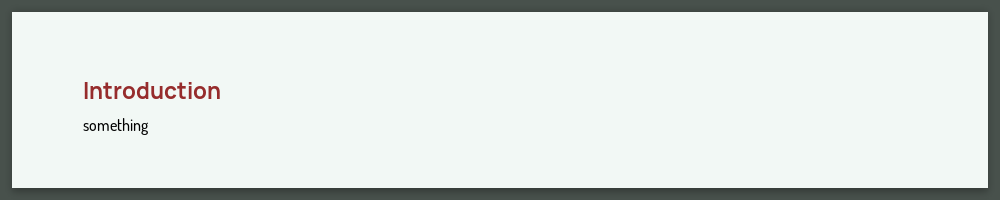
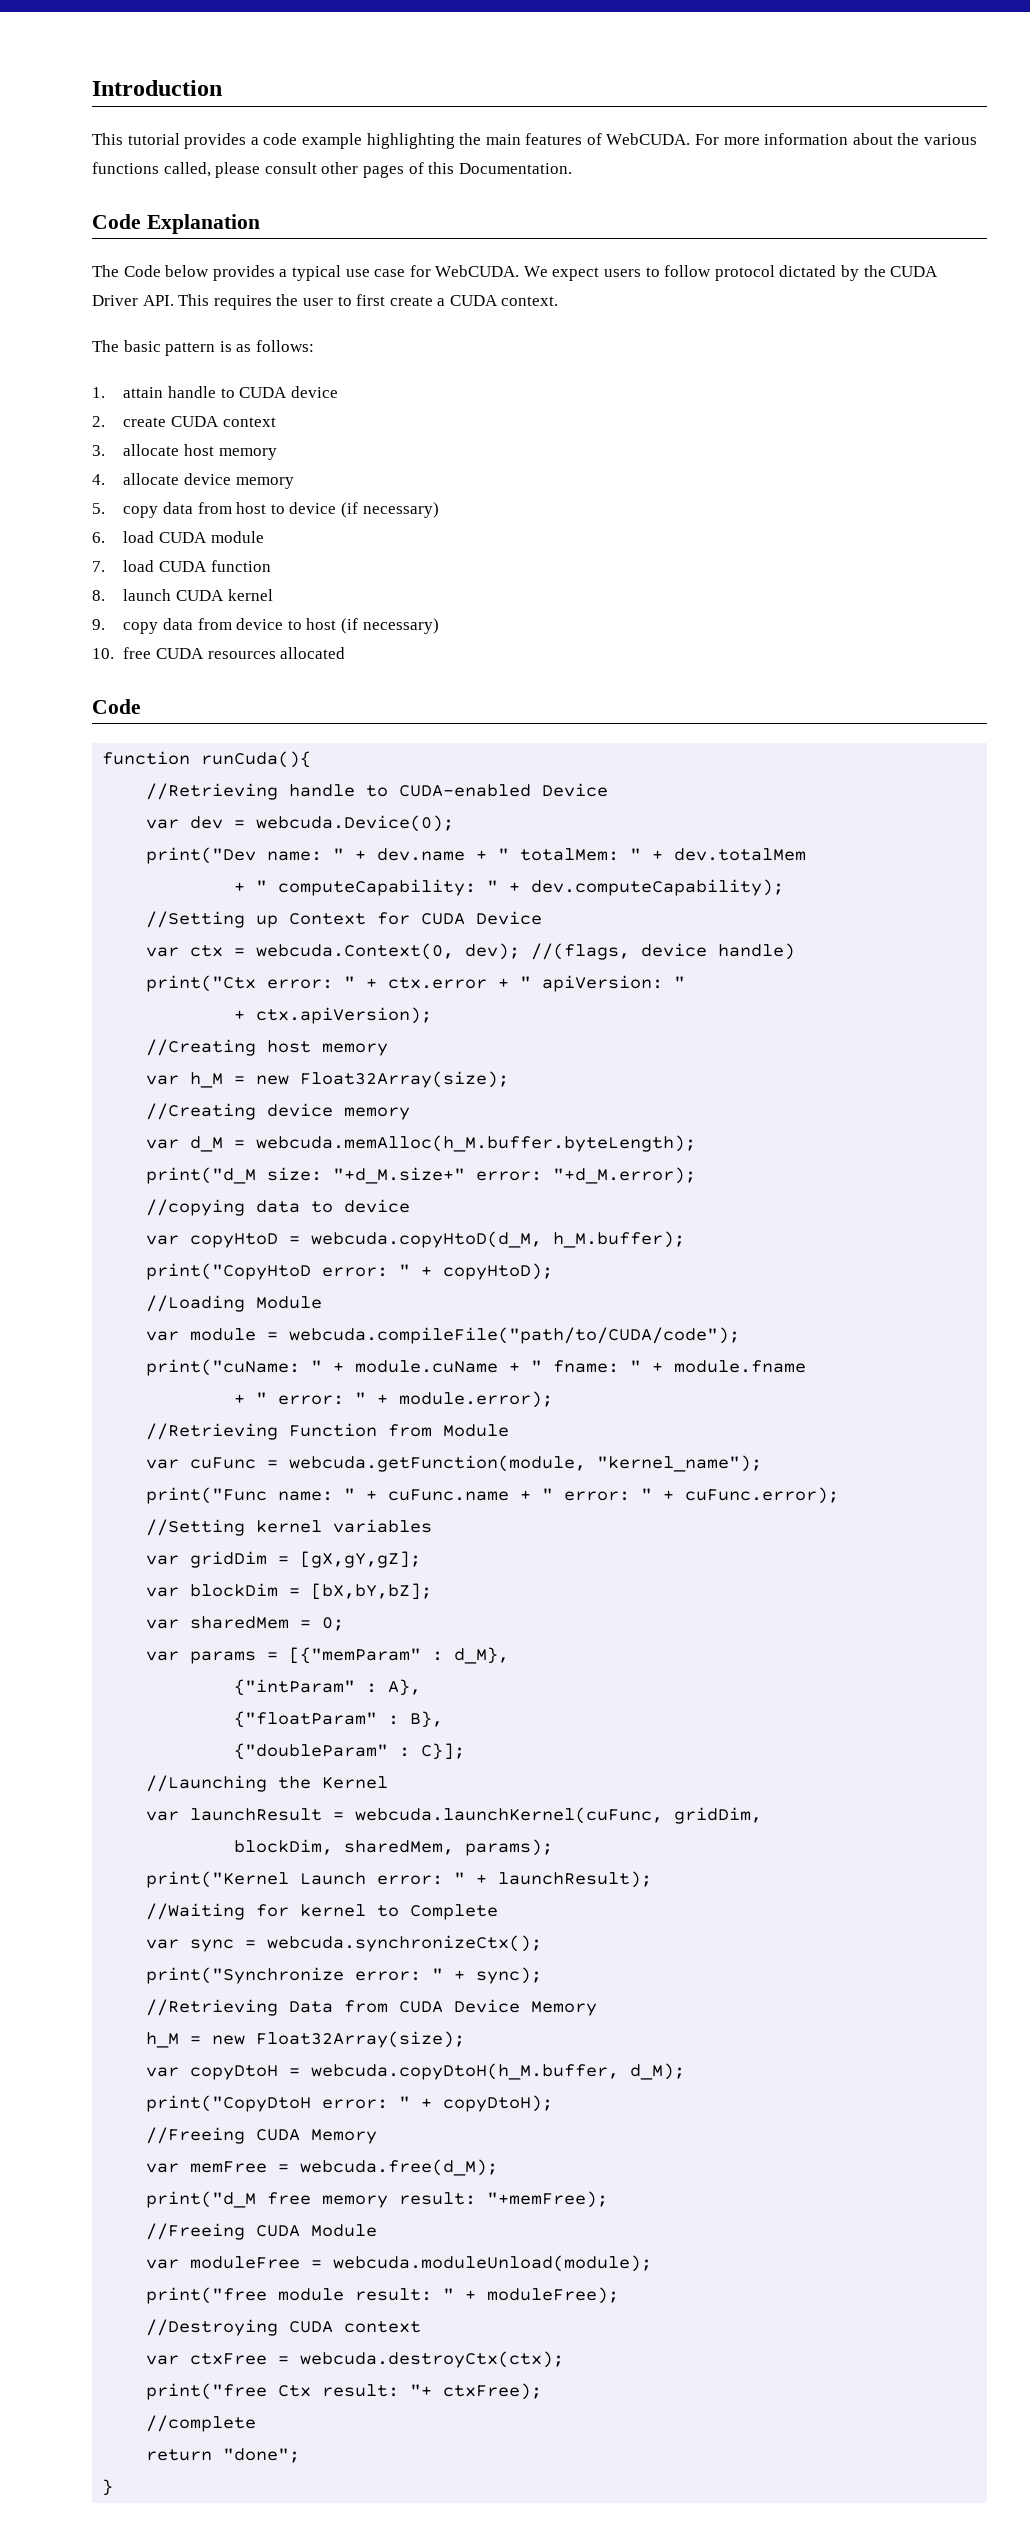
- something
+ This tutorial provides a code example highlighting the main features of WebCUDA. For more information about the various functions called, please consult other pages of this Documentation.
+ Code Explanation
+ The Code below provides a typical use case for WebCUDA. We expect users to follow protocol dictated by the CUDA Driver API. This requires the user to first create a CUDA context.
+ The basic pattern is as follows:
+ 1. attain handle to CUDA device
+ 2. create CUDA context
+ 3. allocate host memory
+ 4. allocate device memory
+ 5. copy data from host to device (if necessary)
+ 6. load CUDA module
+ 7. load CUDA function
+ 8. launch CUDA kernel
+ 9. copy data from device to host (if necessary)
+ 10. free CUDA resources allocated
+ Code
+ function runCuda(){
+ //Retrieving handle to CUDA-enabled Device
+ var dev = webcuda.Device(0);
+ print("Dev name: " + dev.name + " totalMem: " + dev.totalMem
+ + " computeCapability: " + dev.computeCapability);
+ //Setting up Context for CUDA Device
+ var ctx = webcuda.Context(0, dev); //(flags, device handle)
+ print("Ctx error: " + ctx.error + " apiVersion: "
+ + ctx.apiVersion);
+ //Creating host memory
+ var h_M = new Float32Array(size);
+ //Creating device memory
+ var d_M = webcuda.memAlloc(h_M.buffer.byteLength);
+ print("d_M size: "+d_M.size+" error: "+d_M.error);
+ //copying data to device
+ var copyHtoD = webcuda.copyHtoD(d_M, h_M.buffer);
+ print("CopyHtoD error: " + copyHtoD);
+ //Loading Module
+ var module = webcuda.compileFile("path/to/CUDA/code");
+ print("cuName: " + module.cuName + " fname: " + module.fname
+ + " error: " + module.error);
+ //Retrieving Function from Module
+ var cuFunc = webcuda.getFunction(module, "kernel_name");
+ print("Func name: " + cuFunc.name + " error: " + cuFunc.error);
+ //Setting kernel variables
+ var gridDim = [gX,gY,gZ];
+ var blockDim = [bX,bY,bZ];
+ var sharedMem = 0;
+ var params = [{"memParam" : d_M},
+ {"intParam" : A},
+ {"floatParam" : B},
+ {"doubleParam" : C}];
+ //Launching the Kernel
+ var launchResult = webcuda.launchKernel(cuFunc, gridDim,
+ blockDim, sharedMem, params);
+ print("Kernel Launch error: " + launchResult);
+ //Waiting for kernel to Complete
+ var sync = webcuda.synchronizeCtx();
+ print("Synchronize error: " + sync);
+ //Retrieving Data from CUDA Device Memory
+ h_M = new Float32Array(size);
+ var copyDtoH = webcuda.copyDtoH(h_M.buffer, d_M);
+ print("CopyDtoH error: " + copyDtoH);
+ //Freeing CUDA Memory
+ var memFree = webcuda.free(d_M);
+ print("d_M free memory result: "+memFree);
+ //Freeing CUDA Module
+ var moduleFree = webcuda.moduleUnload(module);
+ print("free module result: " + moduleFree);
+ //Destroying CUDA context
+ var ctxFree = webcuda.destroyCtx(ctx);
+ print("free Ctx result: "+ ctxFree);
+ //complete
+ return "done";
+ }

